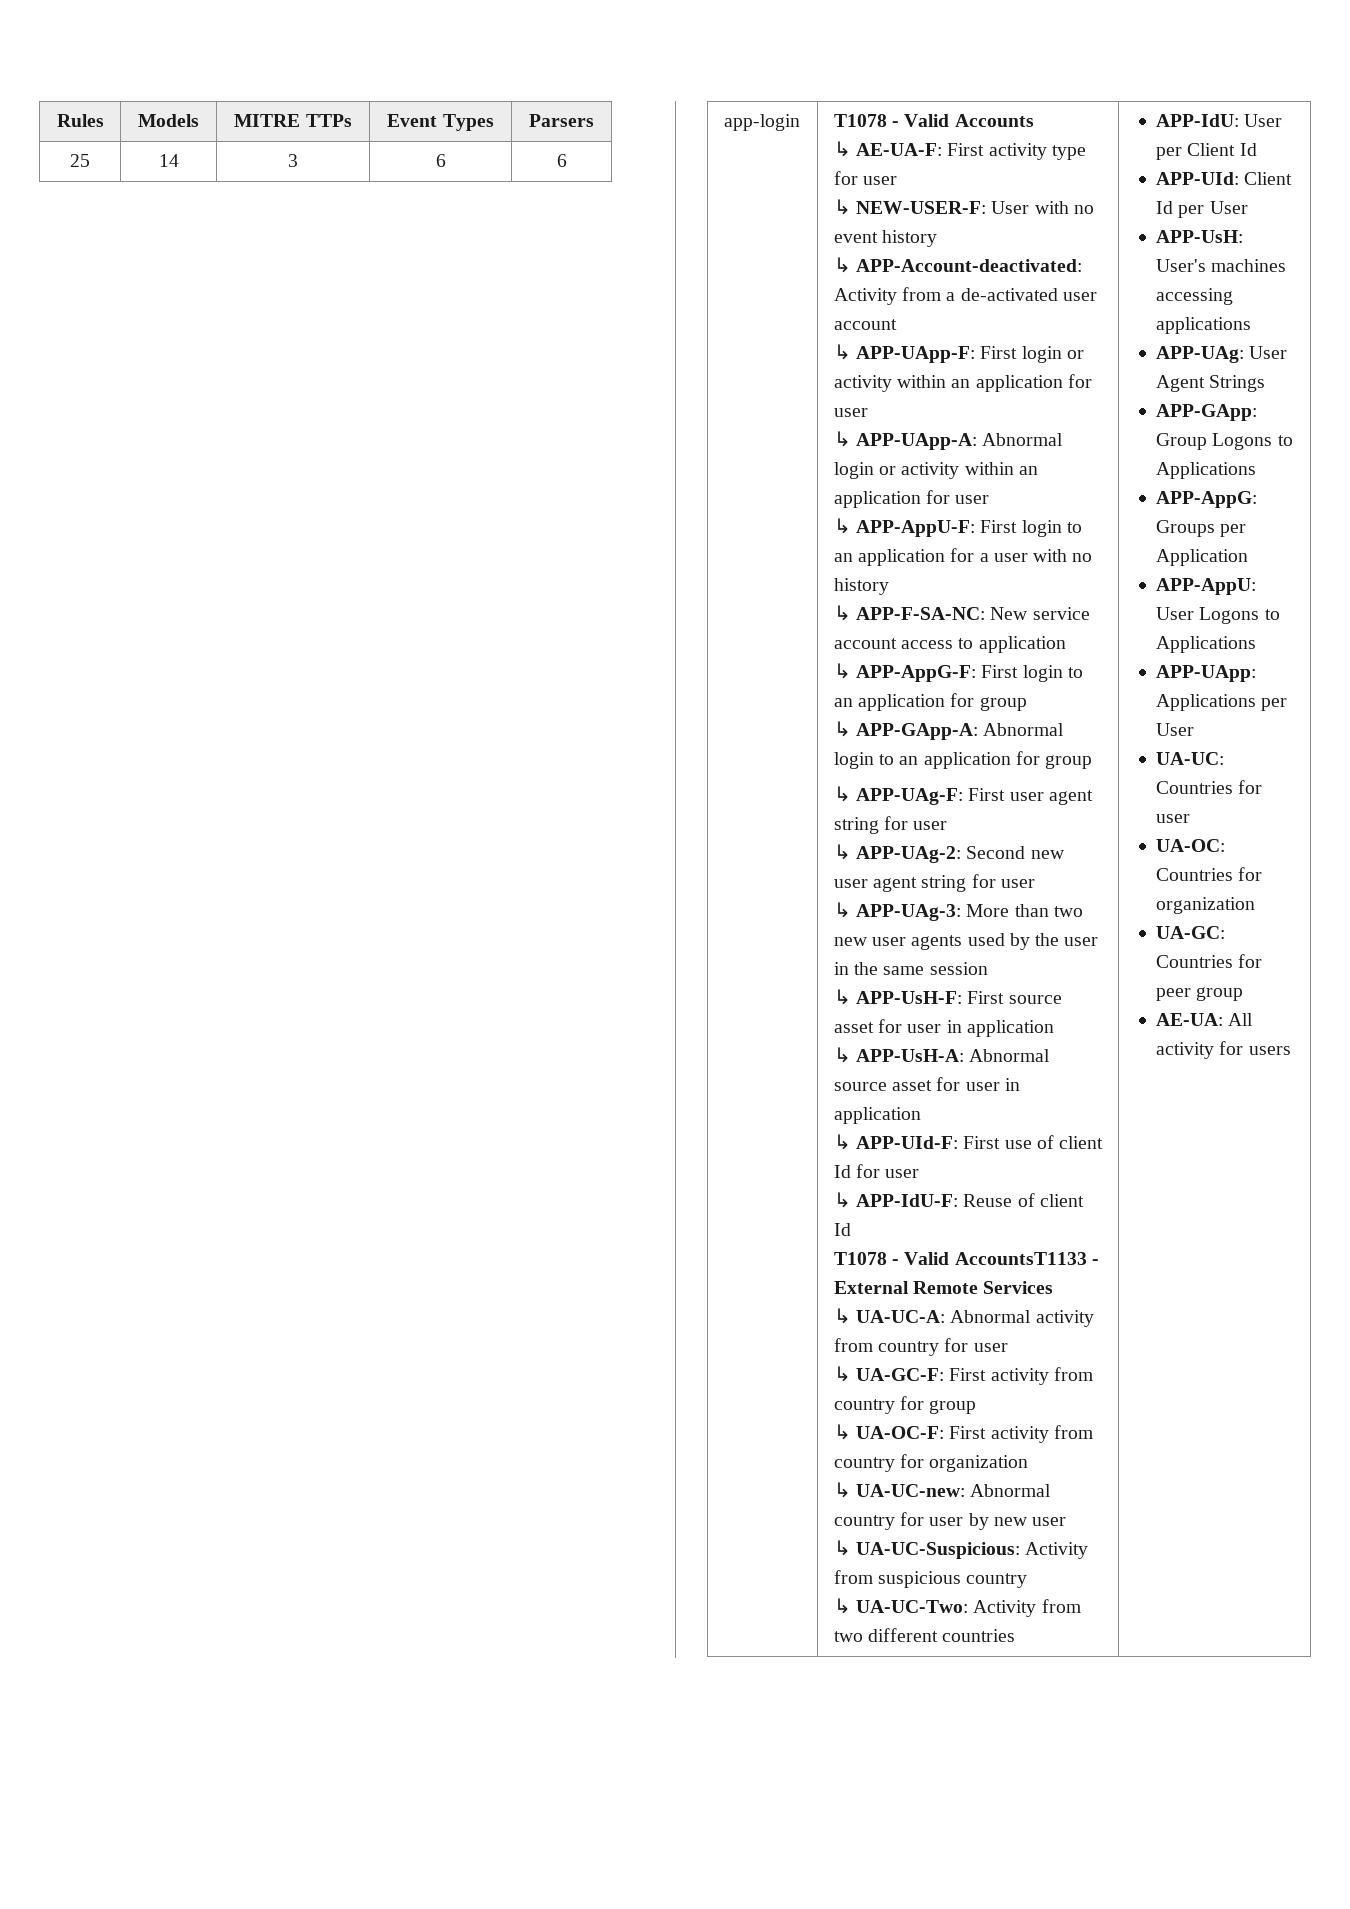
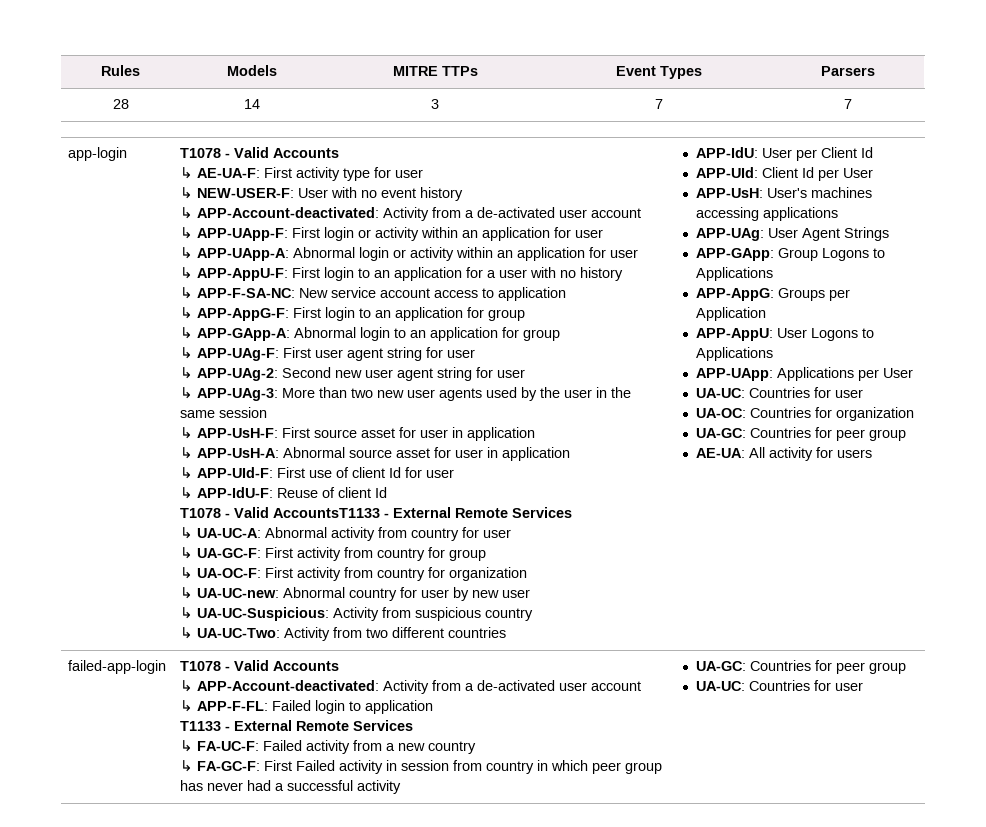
- 25 | 14 | 3 | 6 | 6
+ 28 | 14 | 3 | 7 | 7
+ failed-app-login | T1078 - Valid Accounts
+ ↳ APP-Account-deactivated: Activity from a de-activated user account
+ ↳ APP-F-FL: Failed login to application
+ T1133 - External Remote Services
+ ↳ FA-UC-F: Failed activity from a new country
+ ↳ FA-GC-F: First Failed activity in session from country in which peer group has never had a successful activity | UA-GC: Countries for peer group
+ UA-UC: Countries for user

